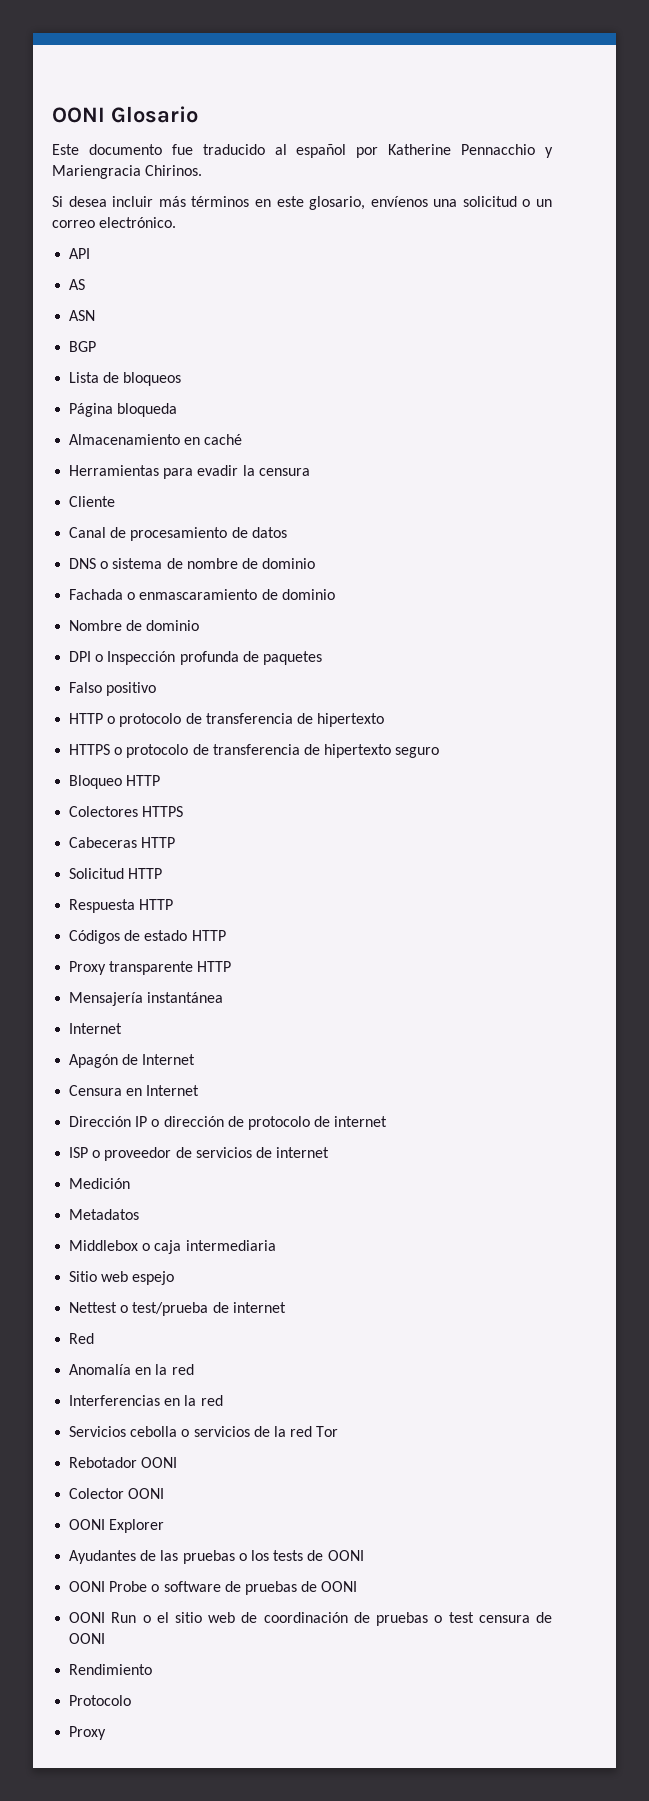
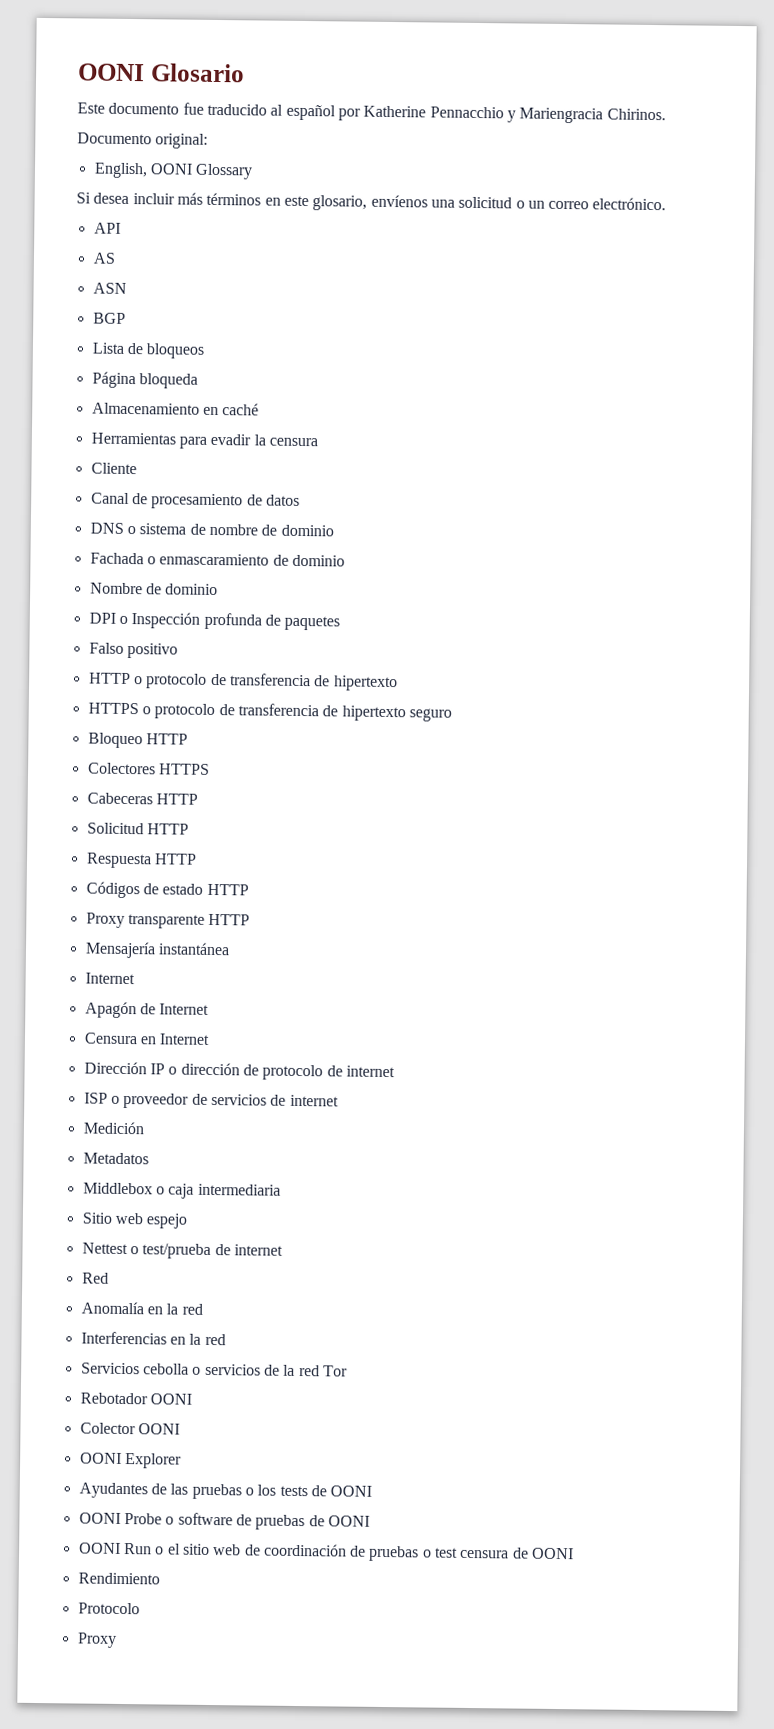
+ Documento original:
+ English, OONI Glossary

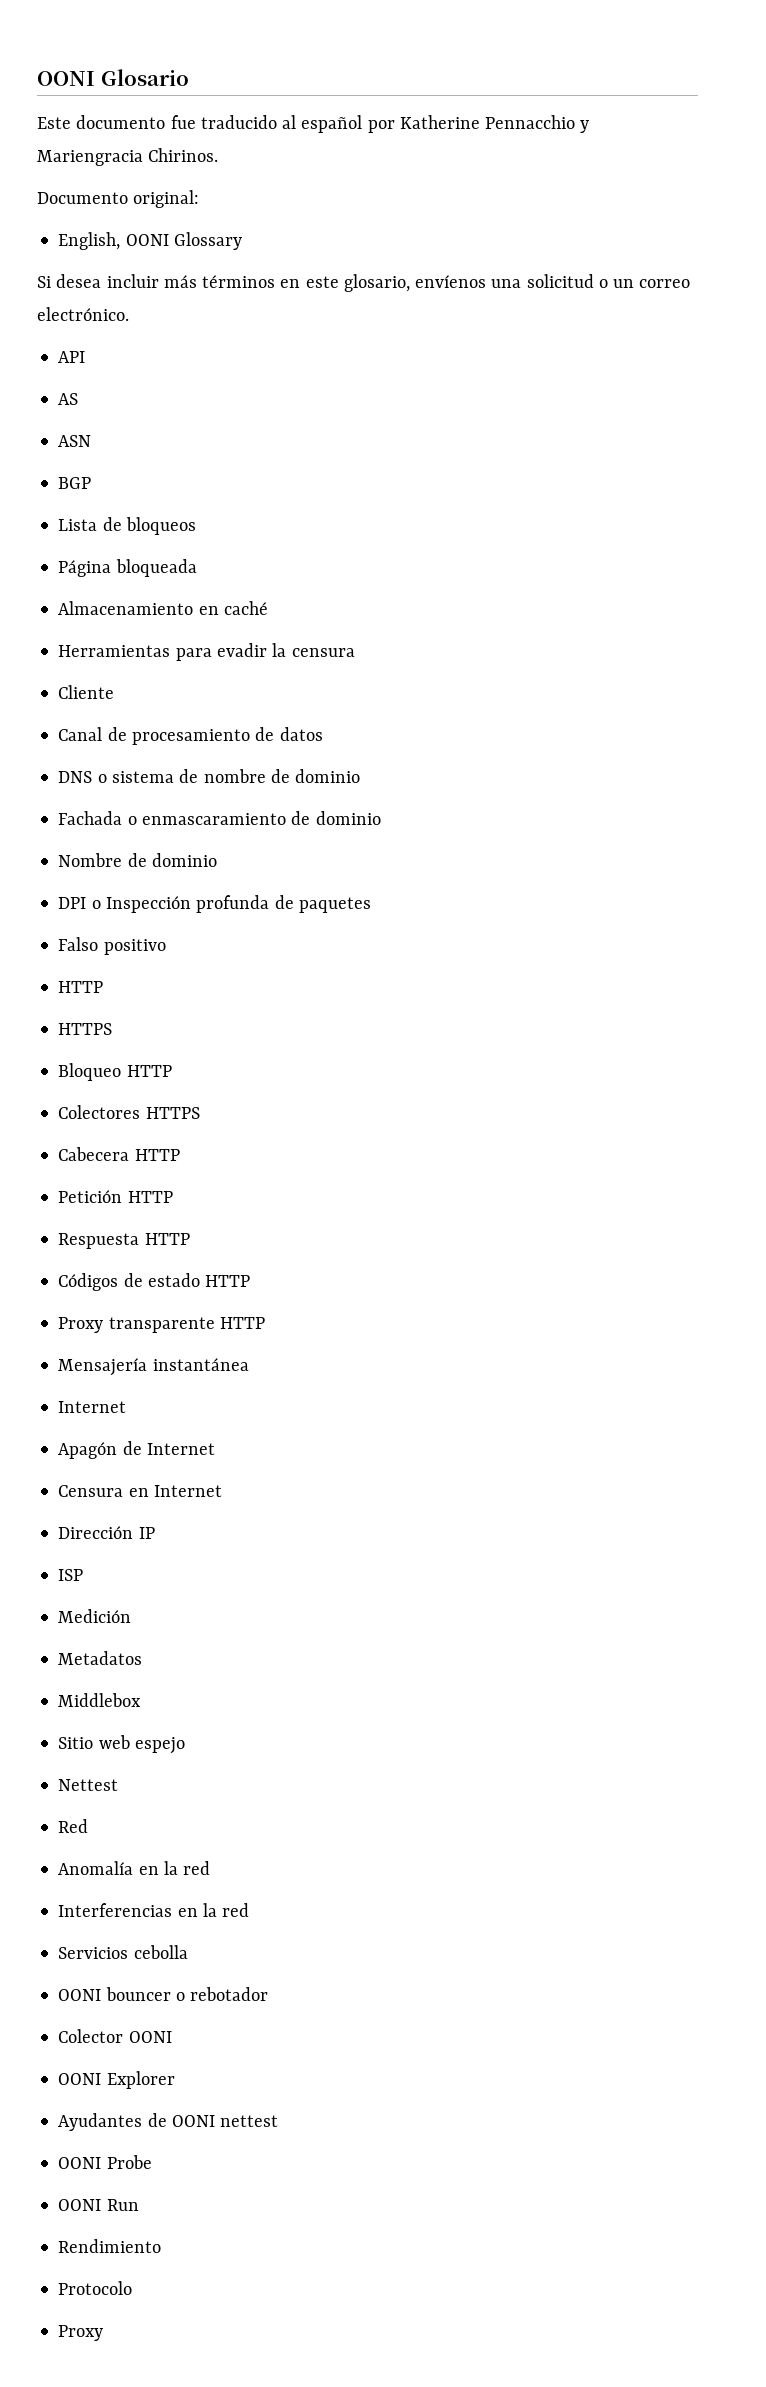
- Página bloqueda
+ Página bloqueada
  Falso positivo
- HTTP o protocolo de transferencia de hipertexto
- HTTPS o protocolo de transferencia de hipertexto seguro
+ HTTP
+ HTTPS
- Cabeceras HTTP
- Solicitud HTTP
+ Cabecera HTTP
+ Petición HTTP
- Dirección IP o dirección de protocolo de internet
- ISP o proveedor de servicios de internet
+ Dirección IP
+ ISP
- Middlebox o caja intermediaria
+ Middlebox
- Nettest o test/prueba de internet
+ Nettest
- Servicios cebolla o servicios de la red Tor
- Rebotador OONI
+ Servicios cebolla
+ OONI bouncer o rebotador
- Ayudantes de las pruebas o los tests de OONI
+ Ayudantes de OONI nettest
- OONI Probe o software de pruebas de OONI
- OONI Run o el sitio web de coordinación de pruebas o test censura de OONI
+ OONI Probe
+ OONI Run

